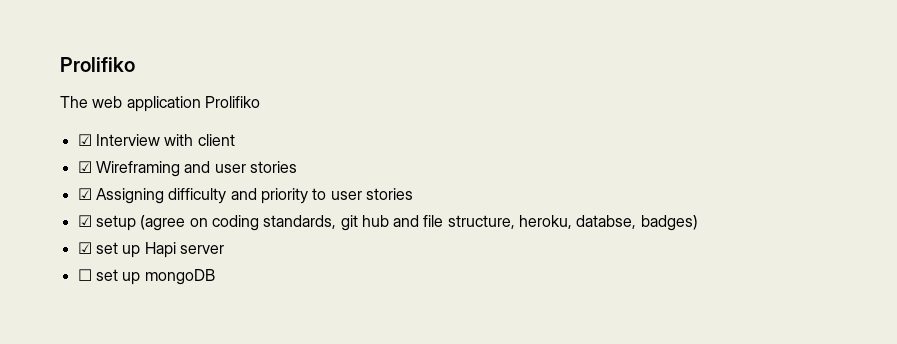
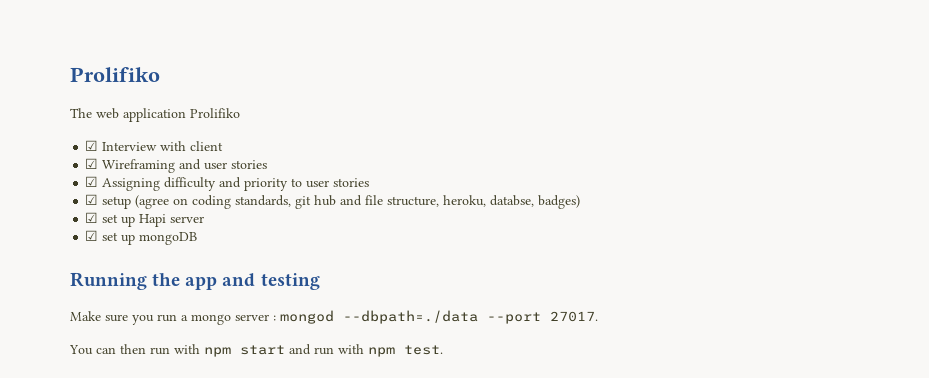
- ☐ set up mongoDB
+ ☑ set up mongoDB
+ Running the app and testing
+ Make sure you run a mongo server : mongod --dbpath=./data --port 27017.
+ You can then run with npm start and run with npm test.

